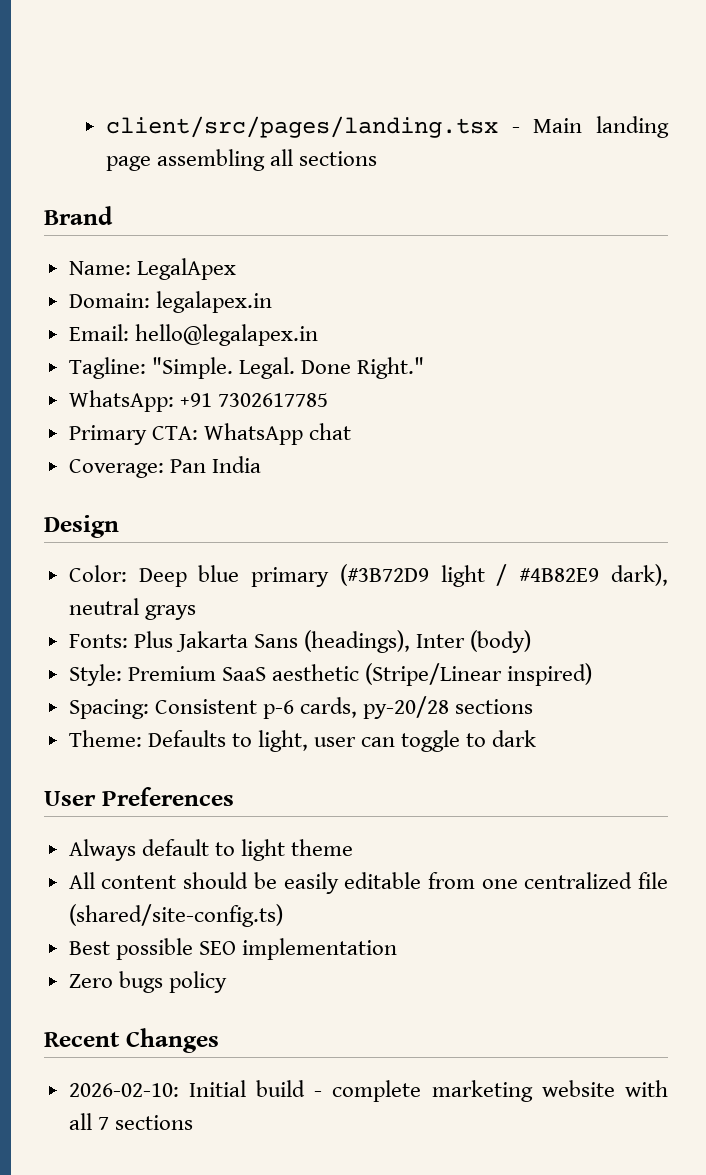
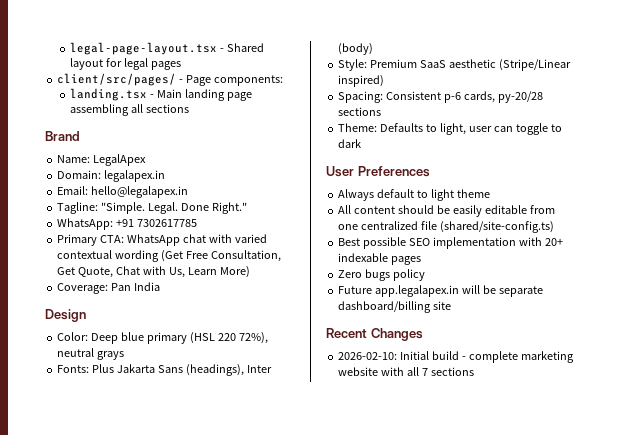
- client/src/pages/landing.tsx - Main landing page assembling all sections
+ legal-page-layout.tsx - Shared layout for legal pages
+ client/src/pages/ - Page components:
+ landing.tsx - Main landing page assembling all sections
- Primary CTA: WhatsApp chat
+ Primary CTA: WhatsApp chat with varied contextual wording (Get Free Consultation, Get Quote, Chat with Us, Learn More)
- Color: Deep blue primary (#3B72D9 light / #4B82E9 dark), neutral grays
+ Color: Deep blue primary (HSL 220 72%), neutral grays
- Best possible SEO implementation
+ Best possible SEO implementation with 20+ indexable pages
+ Future app.legalapex.in will be separate dashboard/billing site

